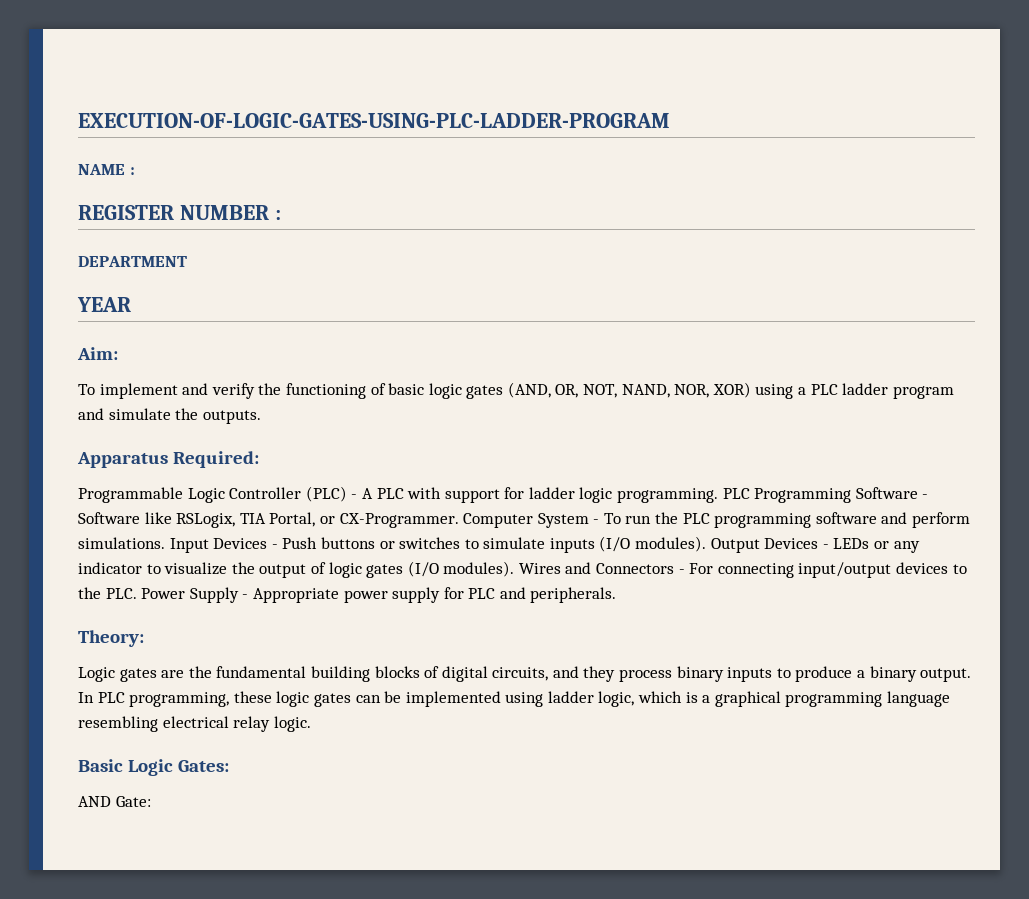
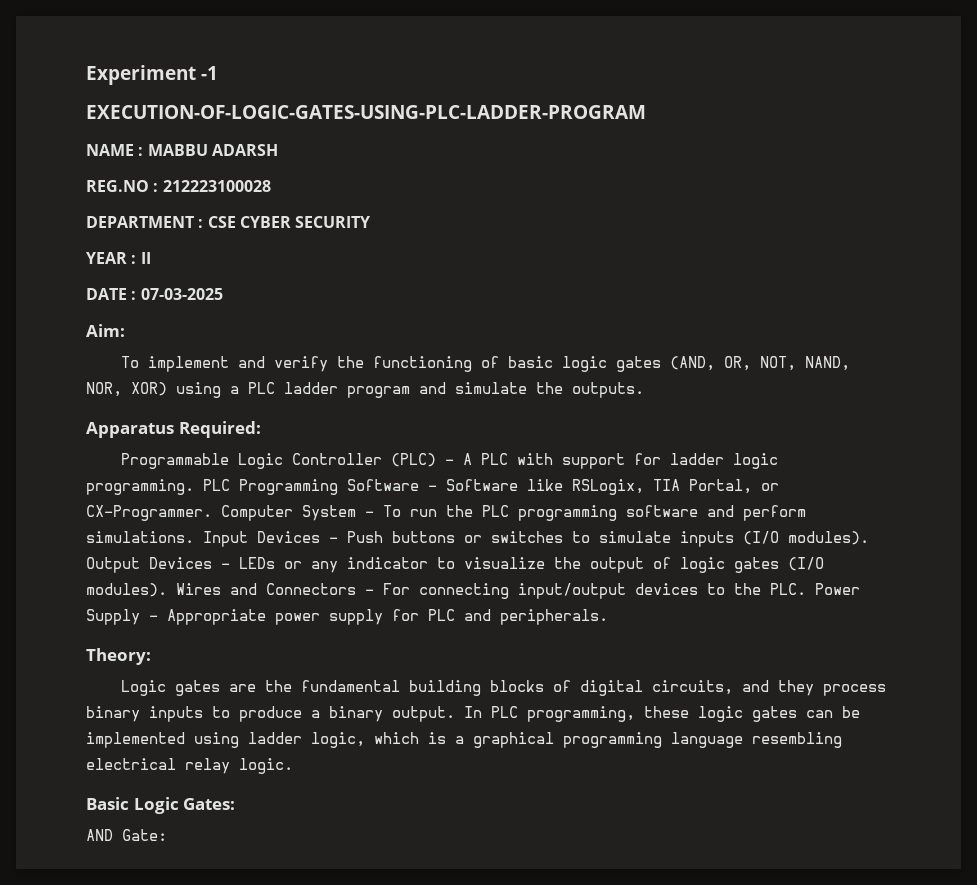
+ Experiment -1
- NAME :
- REGISTER NUMBER :
+ NAME : MABBU ADARSH
+ REG.NO : 212223100028
- DEPARTMENT
- YEAR
+ DEPARTMENT : CSE CYBER SECURITY
+ YEAR : II
+ DATE : 07-03-2025

